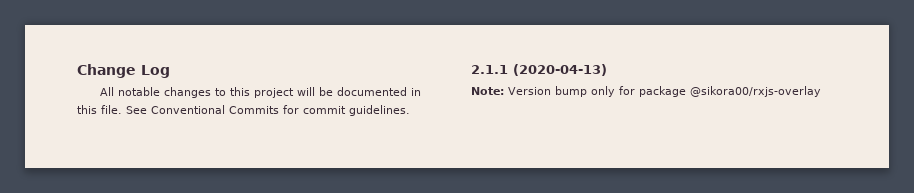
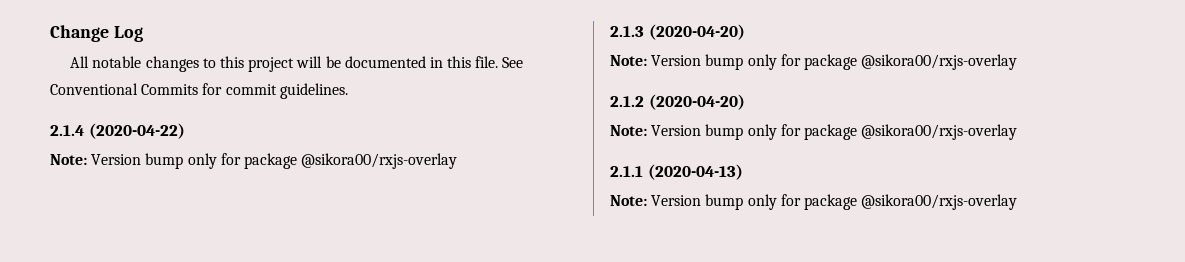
+ 2.1.4 (2020-04-22)
+ Note: Version bump only for package @sikora00/rxjs-overlay
+ 2.1.3 (2020-04-20)
+ Note: Version bump only for package @sikora00/rxjs-overlay
+ 2.1.2 (2020-04-20)
+ Note: Version bump only for package @sikora00/rxjs-overlay

